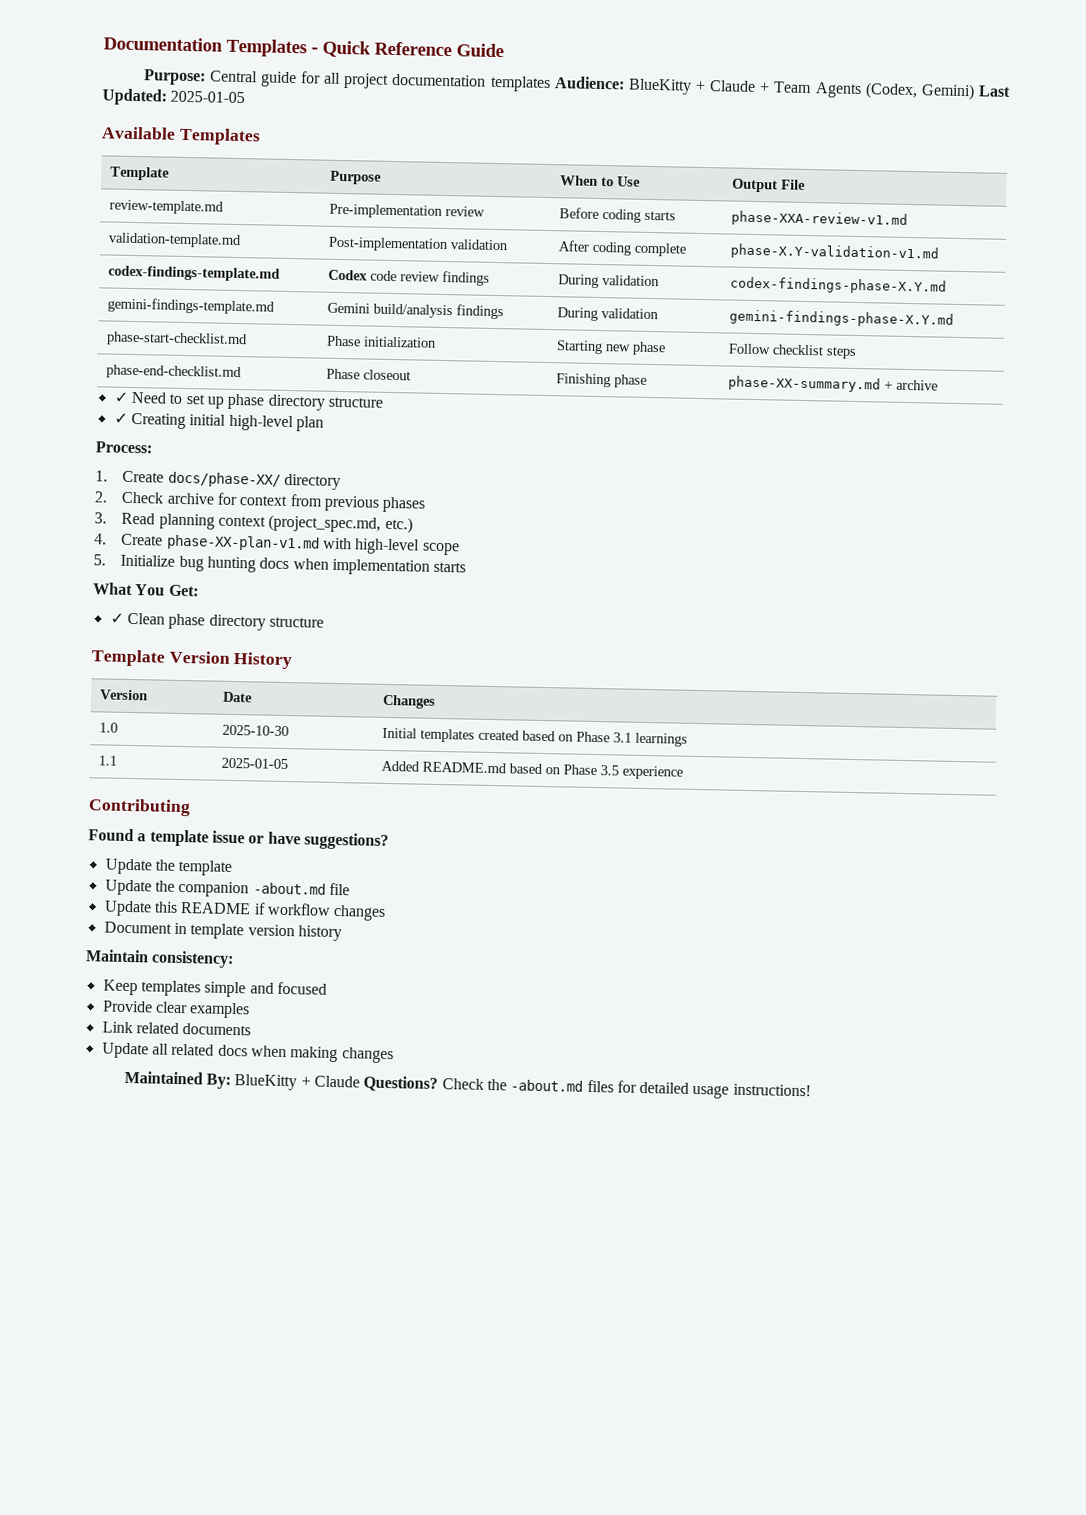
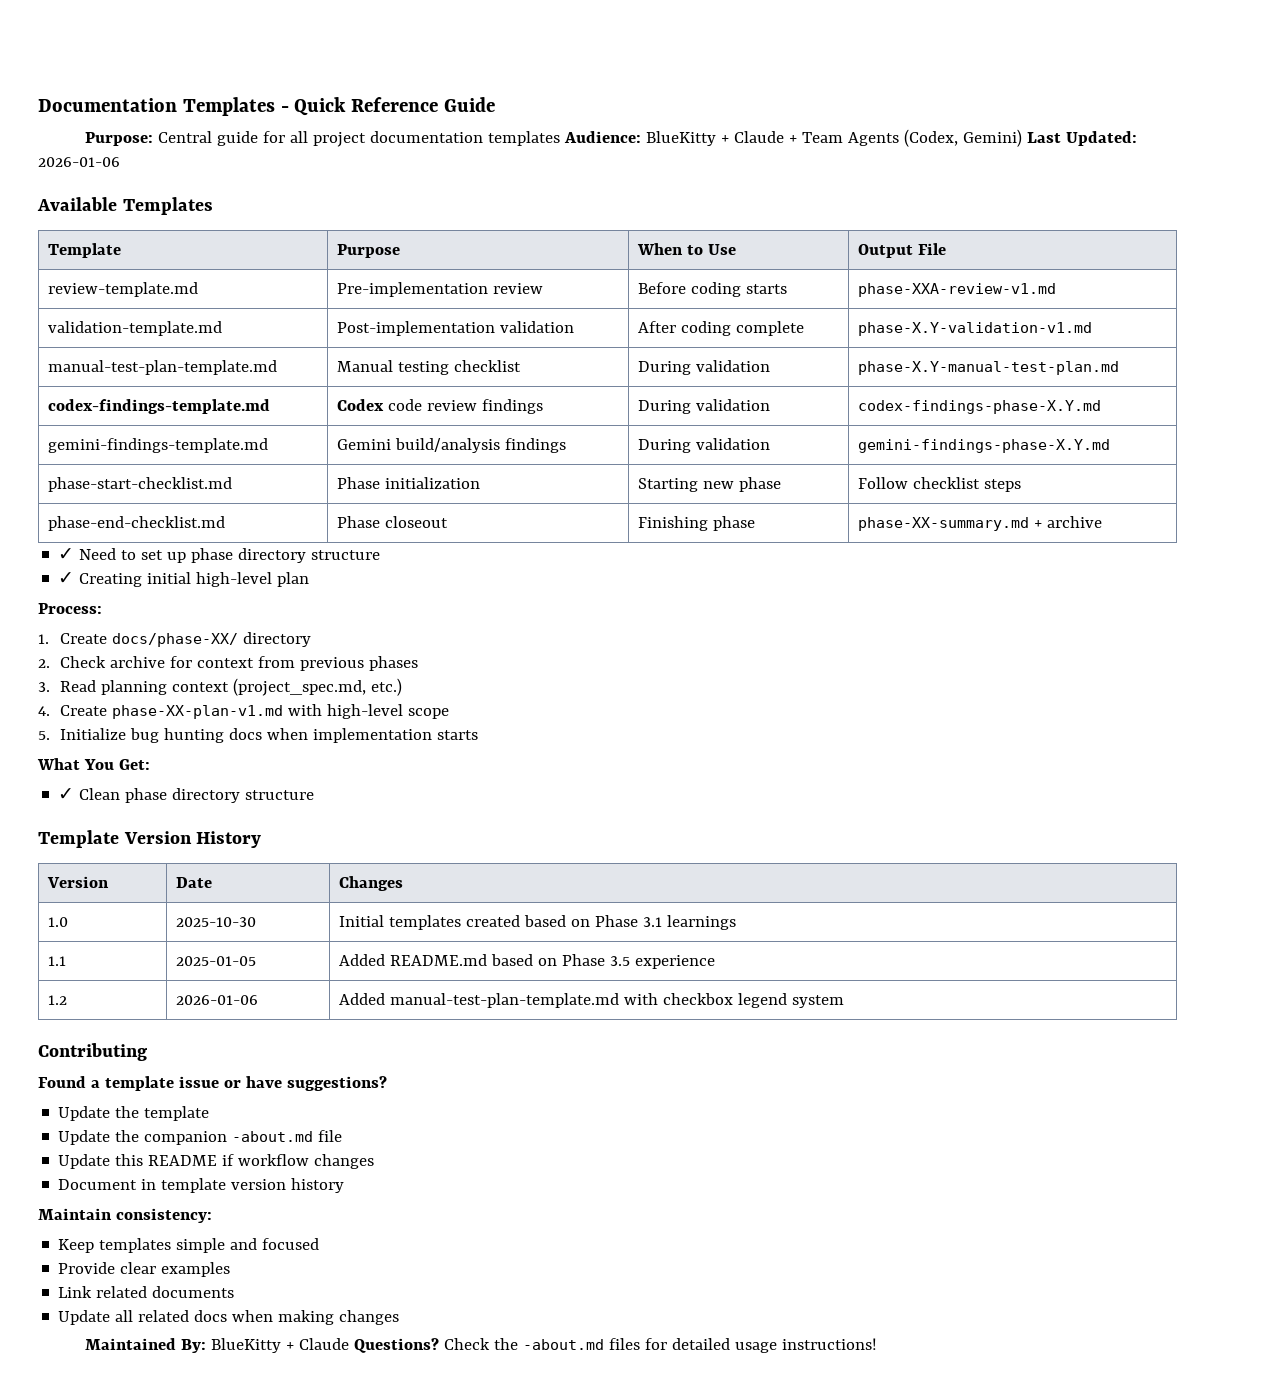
- Purpose: Central guide for all project documentation templates Audience: BlueKitty + Claude + Team Agents (Codex, Gemini) Last Updated: 2025-01-05
+ Purpose: Central guide for all project documentation templates Audience: BlueKitty + Claude + Team Agents (Codex, Gemini) Last Updated: 2026-01-06
+ manual-test-plan-template.md | Manual testing checklist | During validation | phase-X.Y-manual-test-plan.md
+ 1.2 | 2026-01-06 | Added manual-test-plan-template.md with checkbox legend system

